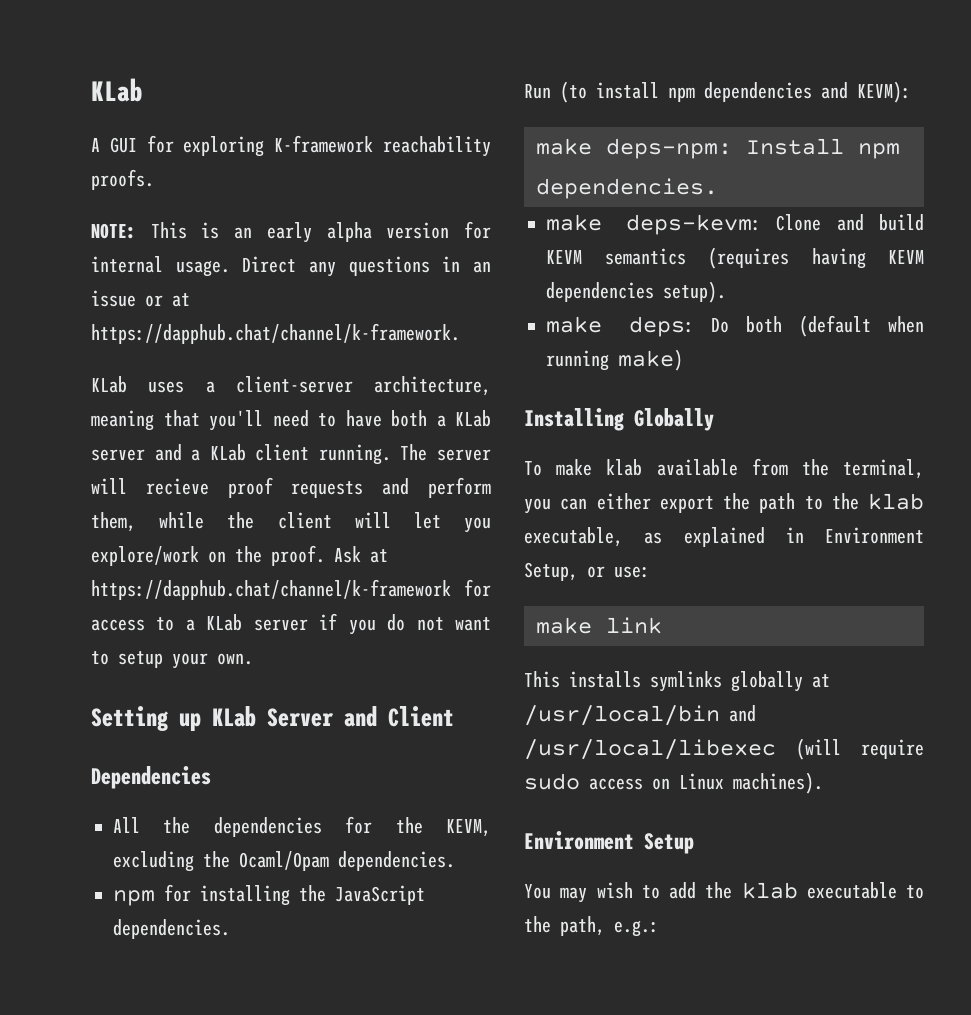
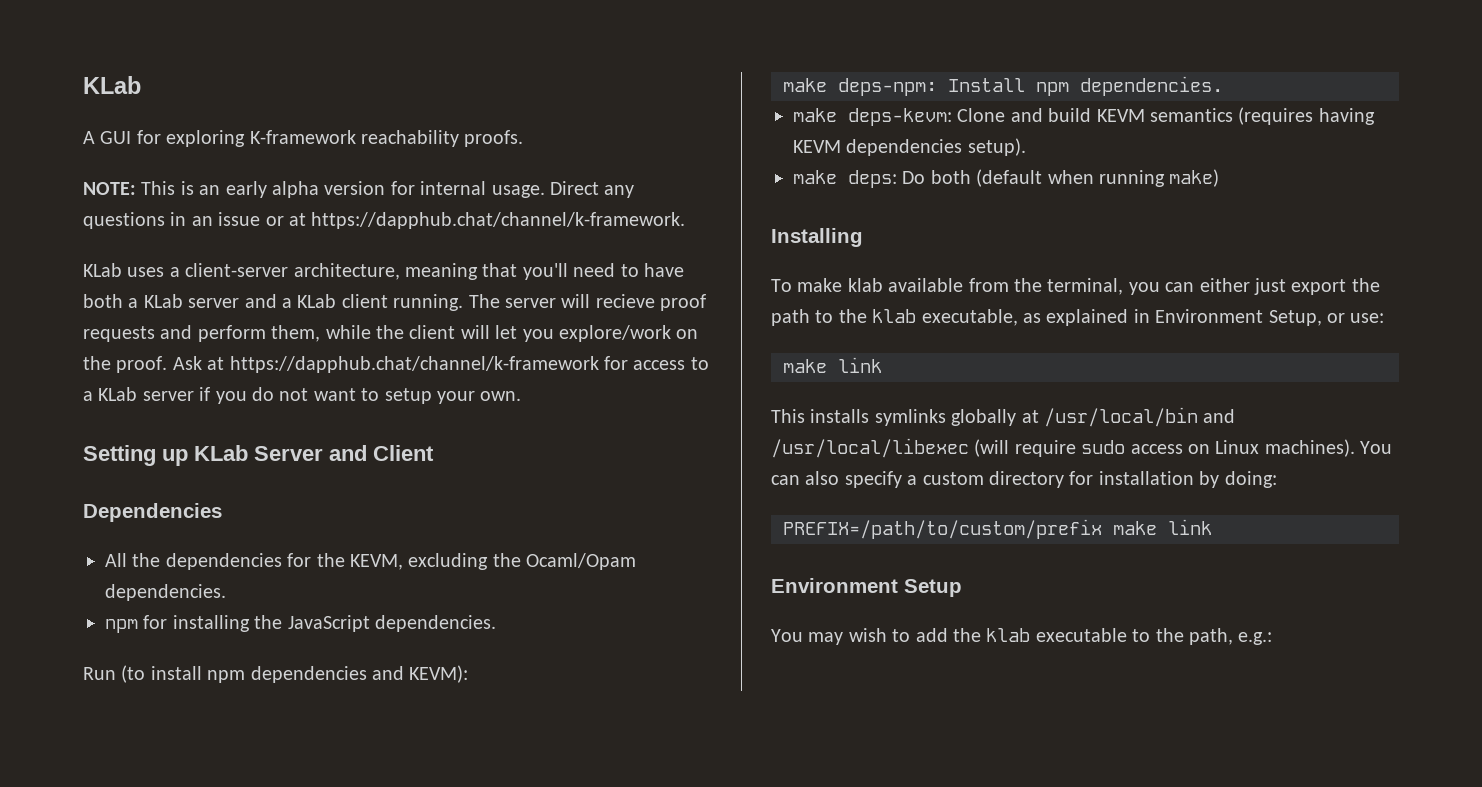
- Installing Globally
+ Installing
- To make klab available from the terminal, you can either export the path to the klab executable, as explained in Environment Setup, or use:
+ To make klab available from the terminal, you can either just export the path to the klab executable, as explained in Environment Setup, or use:
+ You can also specify a custom directory for installation by doing:
+ PREFIX=/path/to/custom/prefix make link

